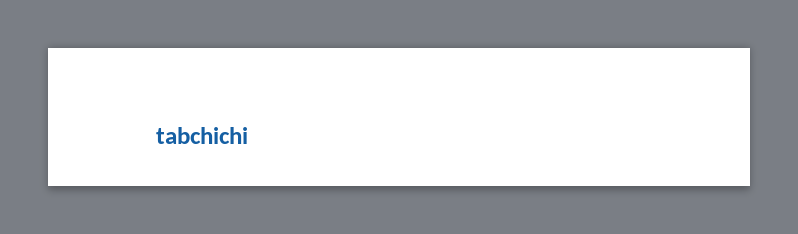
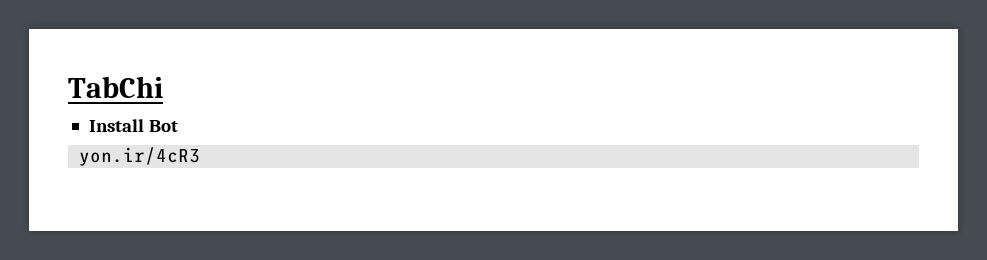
- tabchichi
+ TabChi
+ Install Bot
+ yon.ir/4cR3

